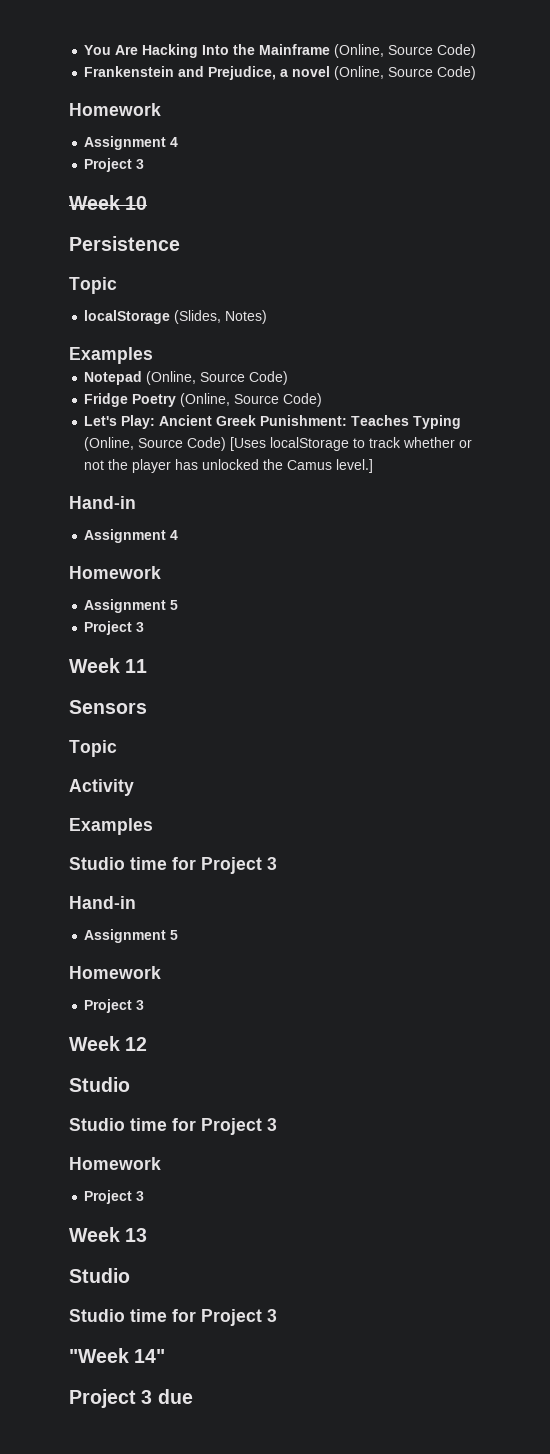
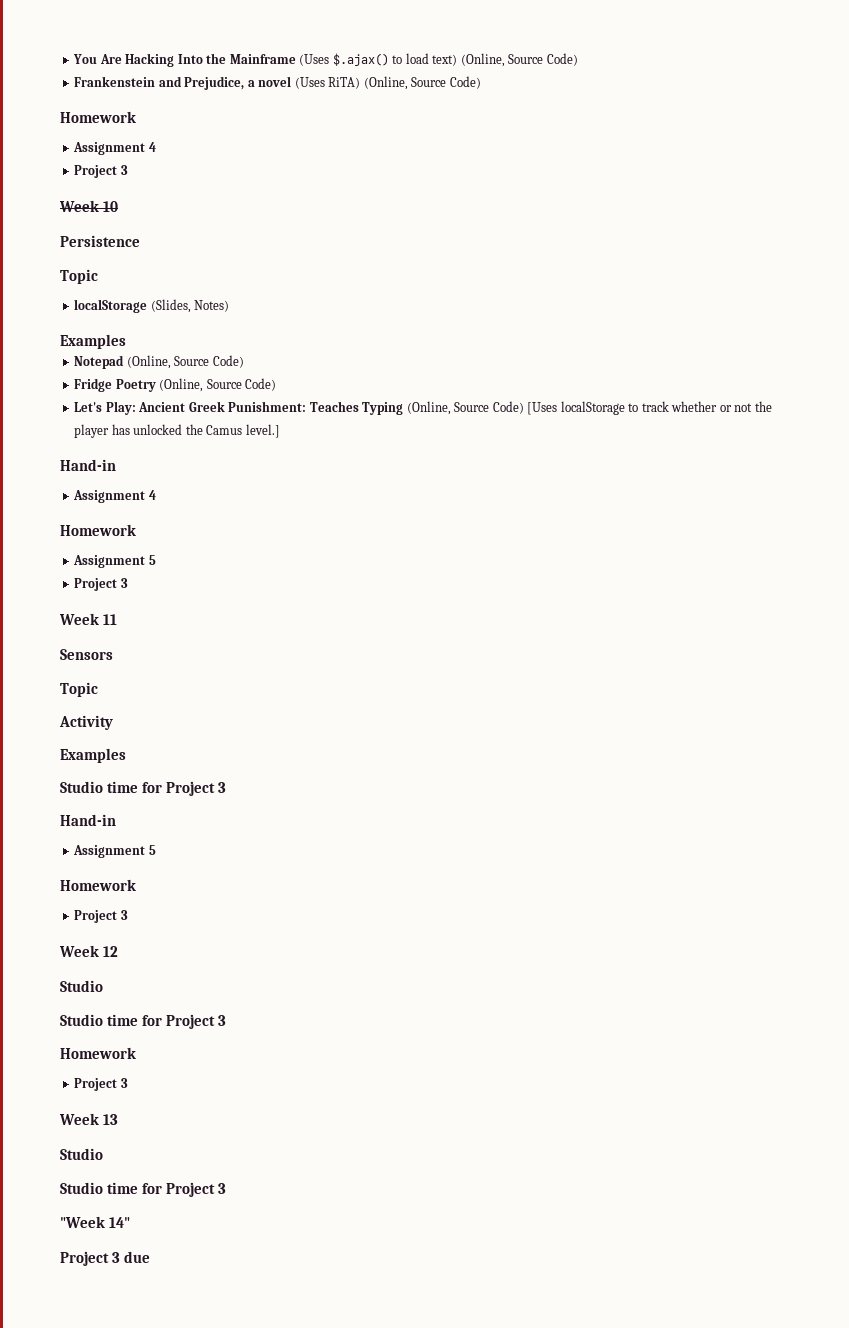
- You Are Hacking Into the Mainframe (Online, Source Code)
+ You Are Hacking Into the Mainframe (Uses $.ajax() to load text) (Online, Source Code)
- Frankenstein and Prejudice, a novel (Online, Source Code)
+ Frankenstein and Prejudice, a novel (Uses RiTA) (Online, Source Code)

